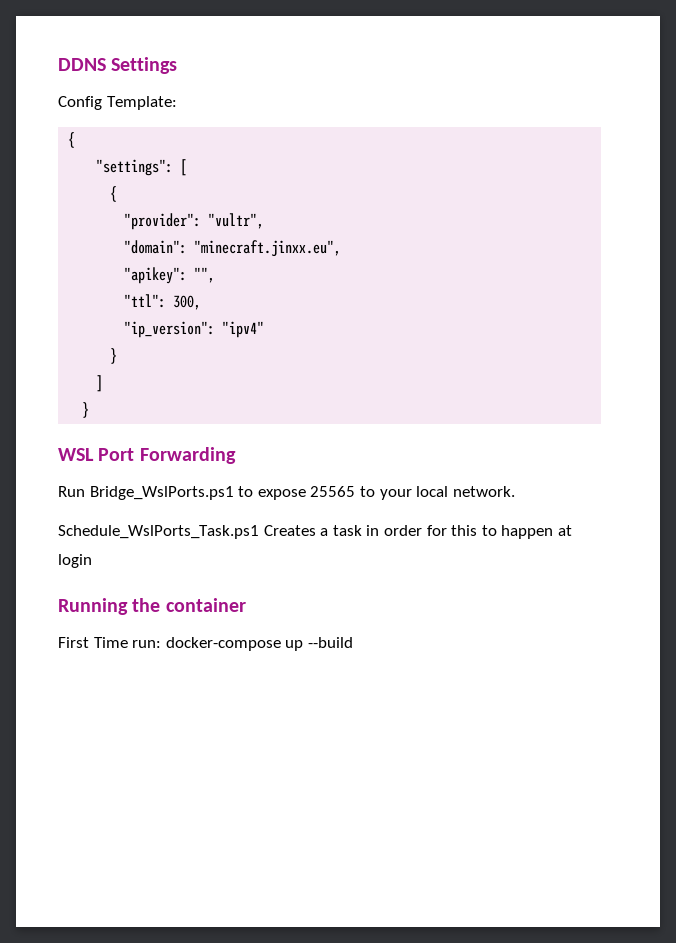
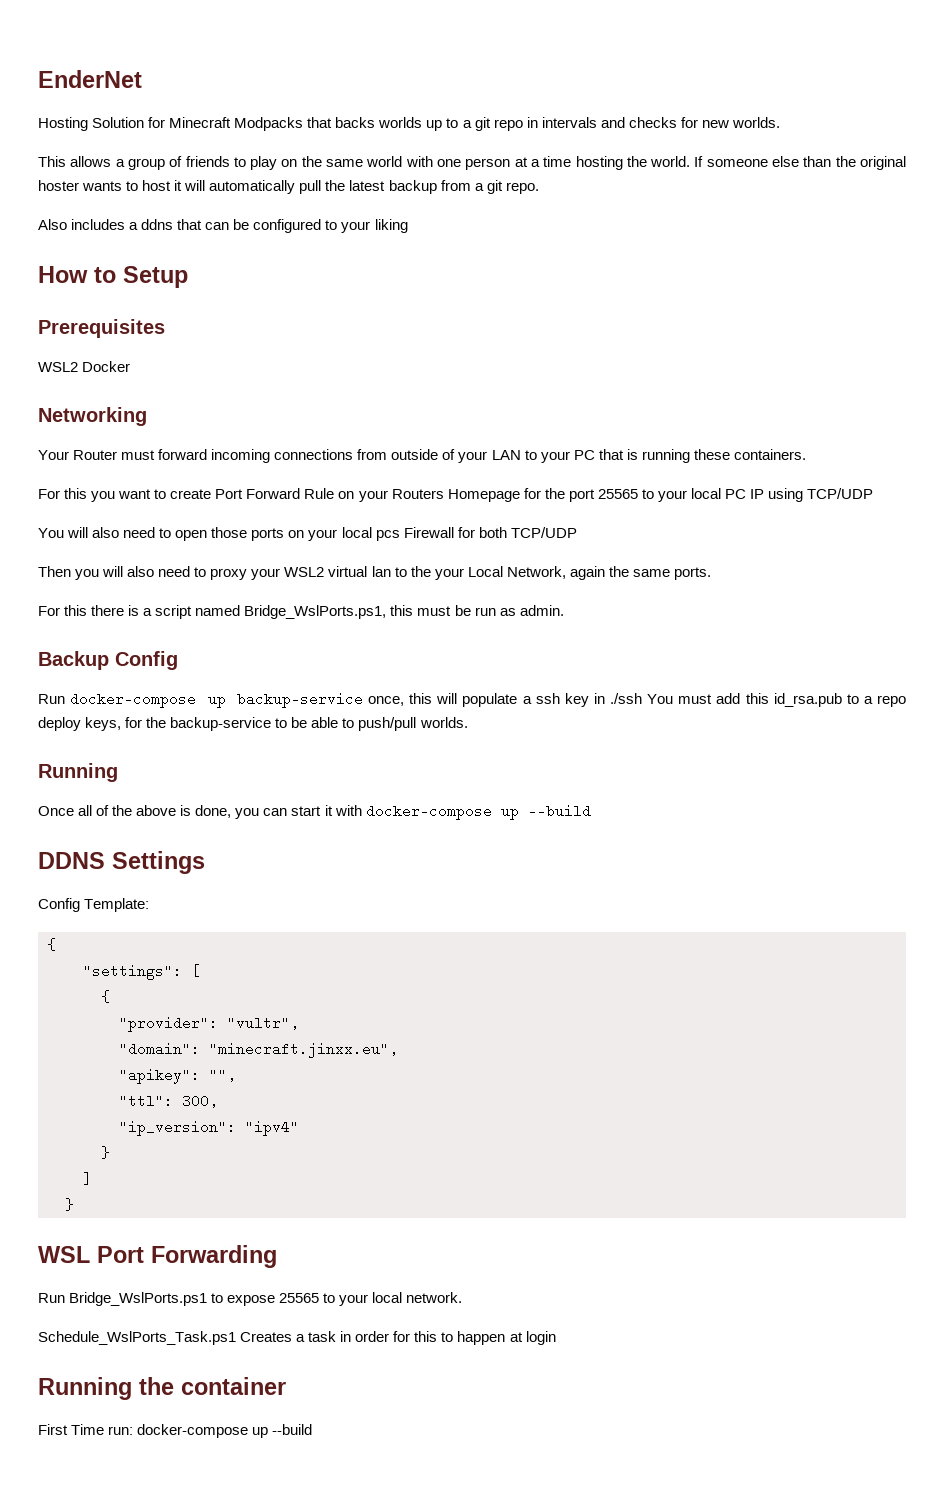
+ EnderNet
+ Hosting Solution for Minecraft Modpacks that backs worlds up to a git repo in intervals and checks for new worlds.
+ This allows a group of friends to play on the same world with one person at a time hosting the world. If someone else than the original hoster wants to host it will automatically pull the latest backup from a git repo.
+ Also includes a ddns that can be configured to your liking
+ How to Setup
+ Prerequisites
+ WSL2 Docker
+ Networking
+ Your Router must forward incoming connections from outside of your LAN to your PC that is running these containers.
+ For this you want to create Port Forward Rule on your Routers Homepage for the port 25565 to your local PC IP using TCP/UDP
+ You will also need to open those ports on your local pcs Firewall for both TCP/UDP
+ Then you will also need to proxy your WSL2 virtual lan to the your Local Network, again the same ports.
+ For this there is a script named Bridge_WslPorts.ps1, this must be run as admin.
+ Backup Config
+ Run docker-compose up backup-service once, this will populate a ssh key in ./ssh You must add this id_rsa.pub to a repo deploy keys, for the backup-service to be able to push/pull worlds.
+ Running
+ Once all of the above is done, you can start it with docker-compose up --build

